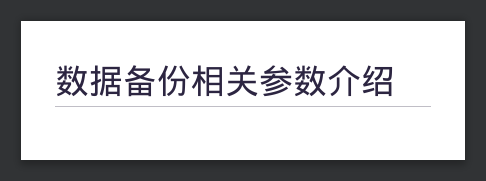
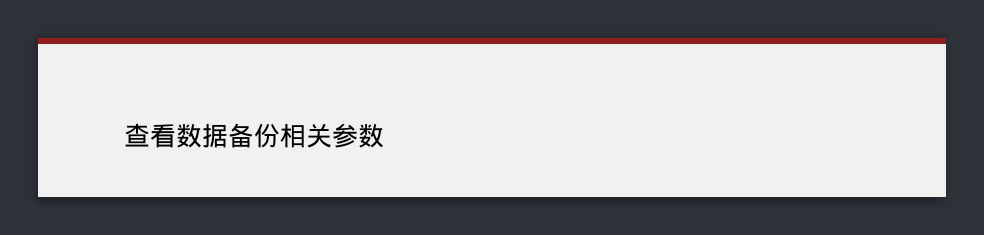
- 数据备份相关参数介绍
+ 查看数据备份相关参数

